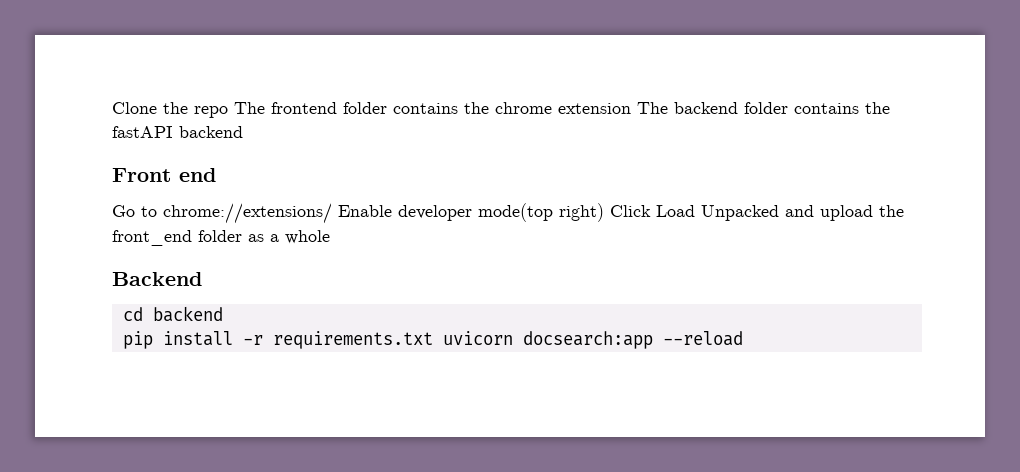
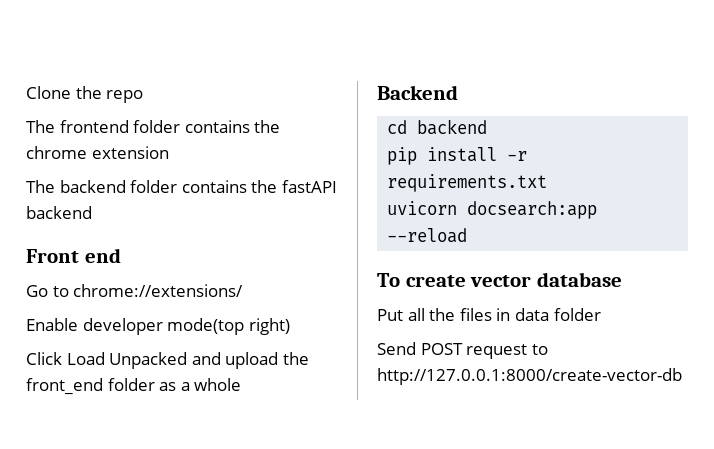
- Clone the repo The frontend folder contains the chrome extension The backend folder contains the fastAPI backend
+ Clone the repo
+ The frontend folder contains the chrome extension
+ The backend folder contains the fastAPI backend
- Go to chrome://extensions/ Enable developer mode(top right) Click Load Unpacked and upload the front_end folder as a whole
+ Go to chrome://extensions/
+ Enable developer mode(top right)
+ Click Load Unpacked and upload the front_end folder as a whole
- pip install -r requirements.txt uvicorn docsearch:app --reload
+ pip install -r requirements.txt
+ uvicorn docsearch:app --reload
+ To create vector database
+ Put all the files in data folder
+ Send POST request to http://127.0.0.1:8000/create-vector-db

